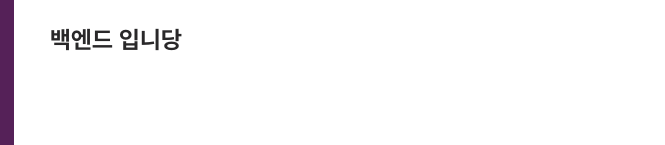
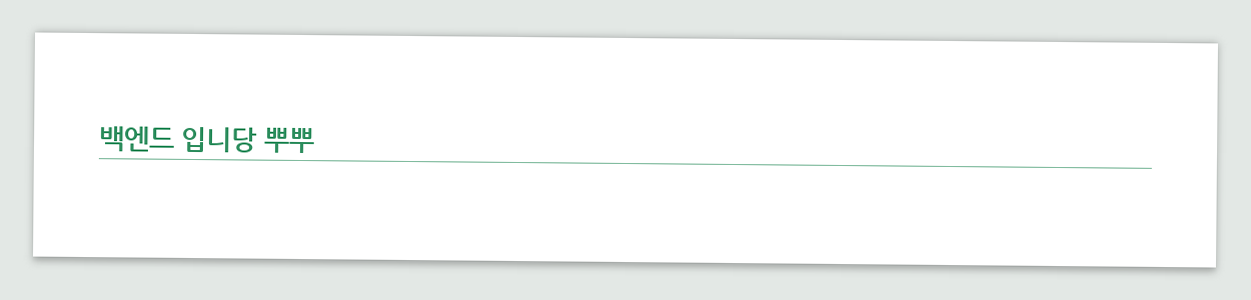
- 백엔드 입니당
+ 백엔드 입니당 뿌뿌

